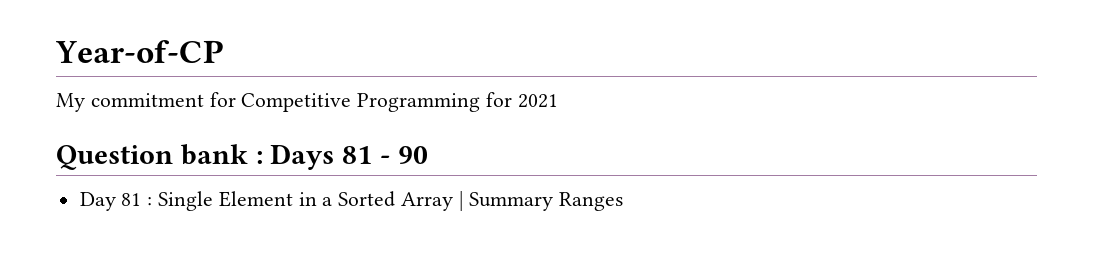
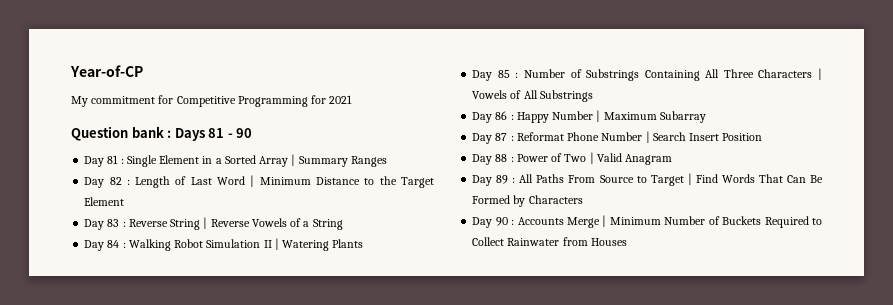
+ Day 82 : Length of Last Word | Minimum Distance to the Target Element
+ Day 83 : Reverse String | Reverse Vowels of a String
+ Day 84 : Walking Robot Simulation II | Watering Plants
+ Day 85 : Number of Substrings Containing All Three Characters | Vowels of All Substrings
+ Day 86 : Happy Number | Maximum Subarray
+ Day 87 : Reformat Phone Number | Search Insert Position
+ Day 88 : Power of Two | Valid Anagram
+ Day 89 : All Paths From Source to Target | Find Words That Can Be Formed by Characters
+ Day 90 : Accounts Merge | Minimum Number of Buckets Required to Collect Rainwater from Houses

